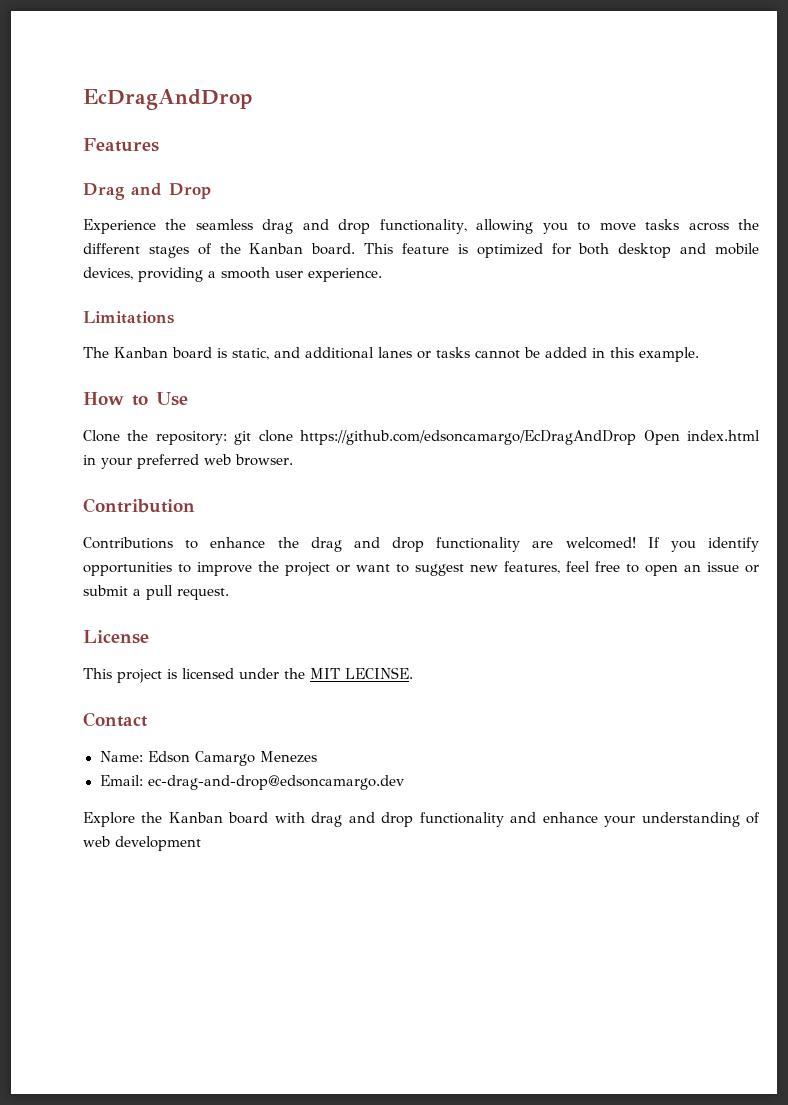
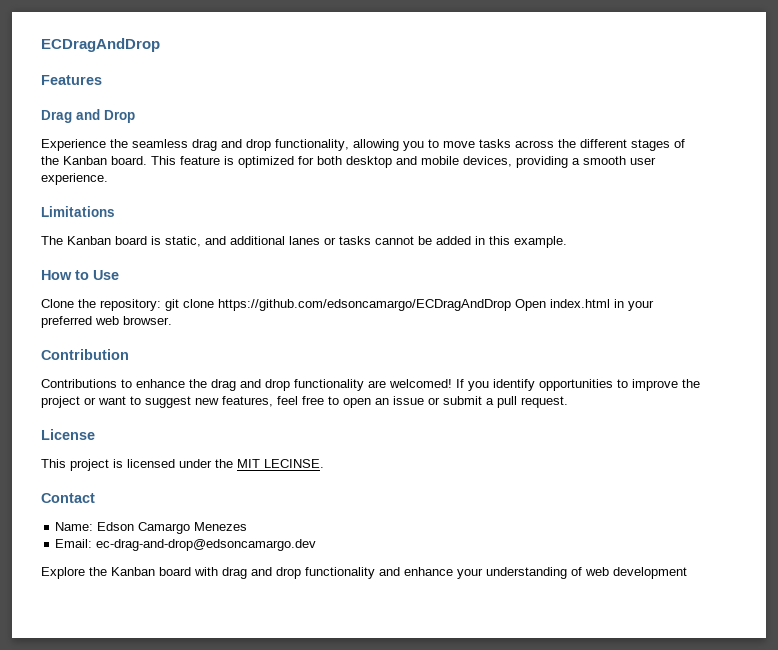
- EcDragAndDrop
+ ECDragAndDrop
- Clone the repository: git clone https://github.com/edsoncamargo/EcDragAndDrop Open index.html in your preferred web browser.
+ Clone the repository: git clone https://github.com/edsoncamargo/ECDragAndDrop Open index.html in your preferred web browser.

